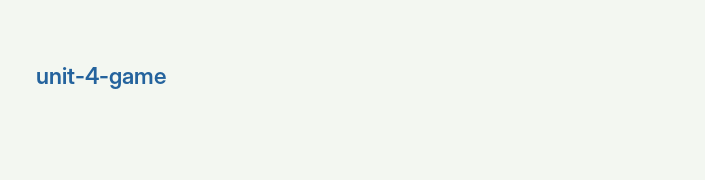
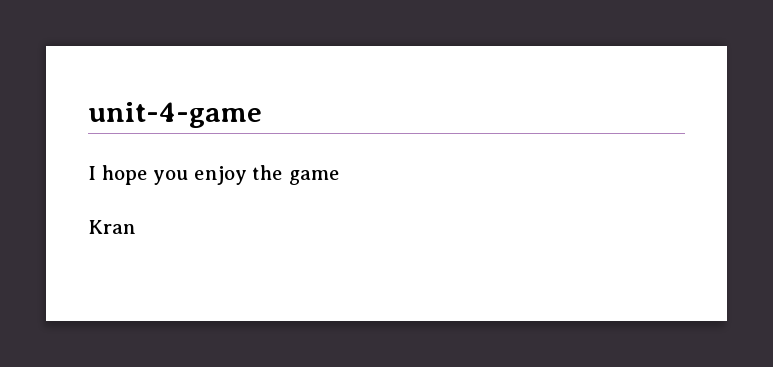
+ I hope you enjoy the game
+ Kran

